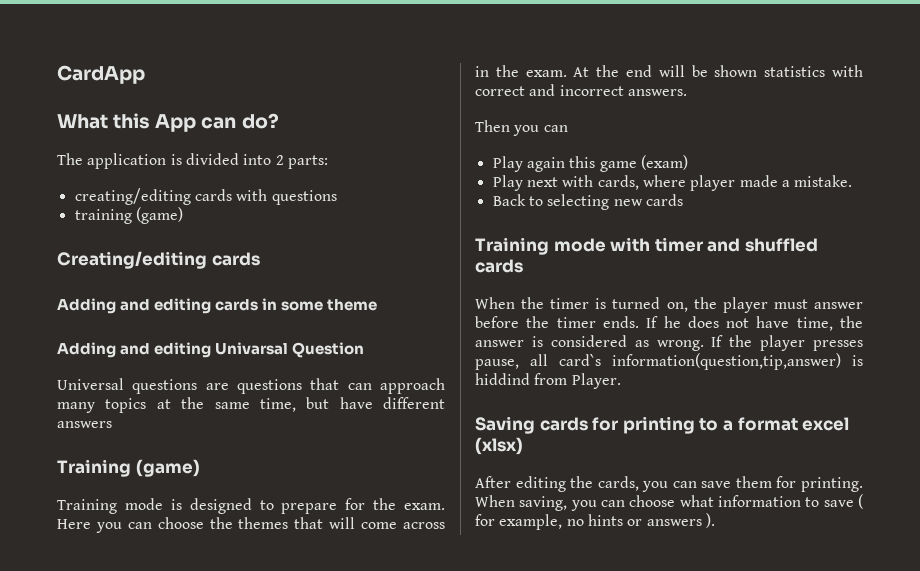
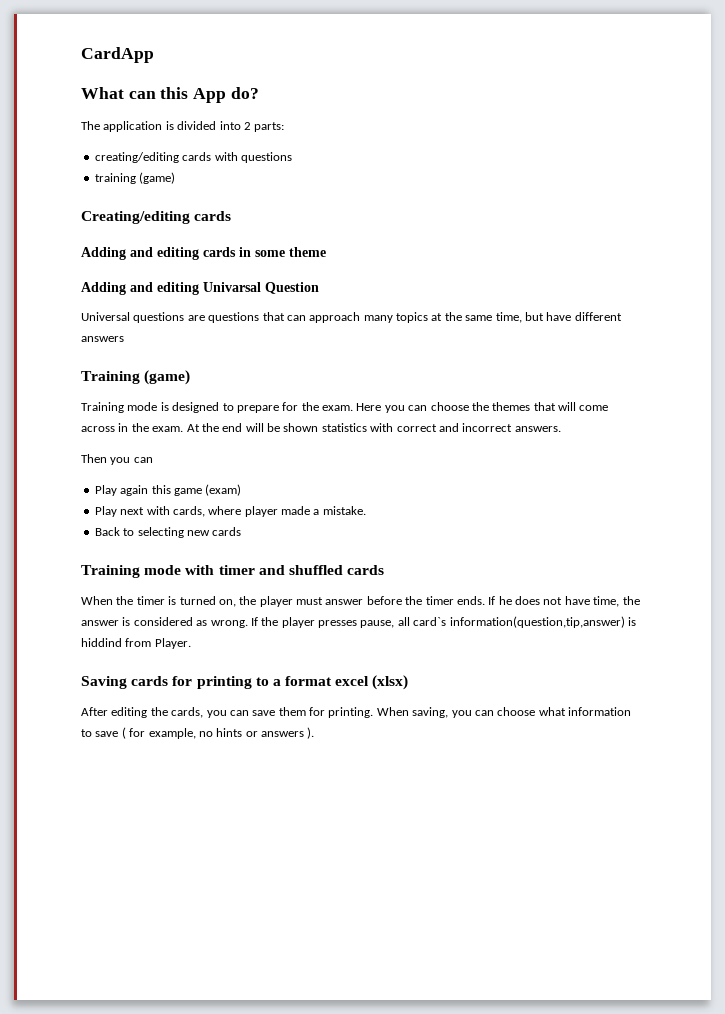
- What this App can do?
+ What can this App do?

